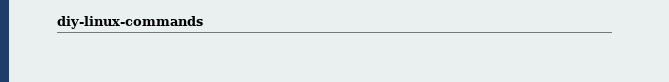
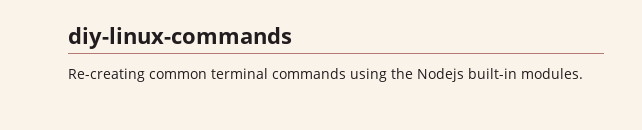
+ Re-creating common terminal commands using the Nodejs built-in modules.

